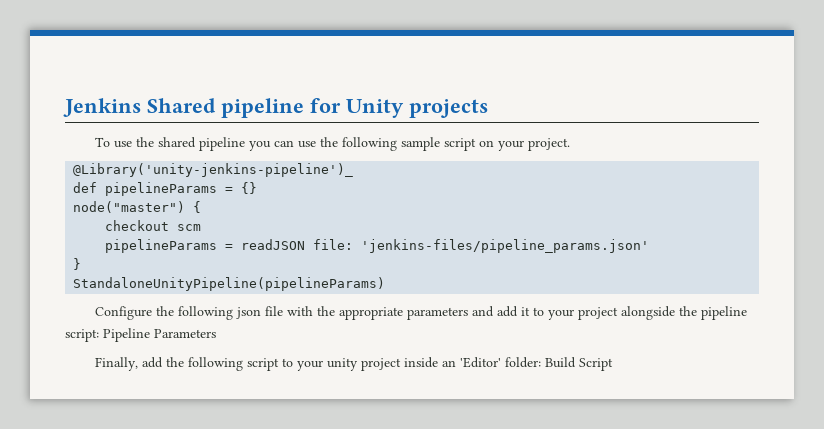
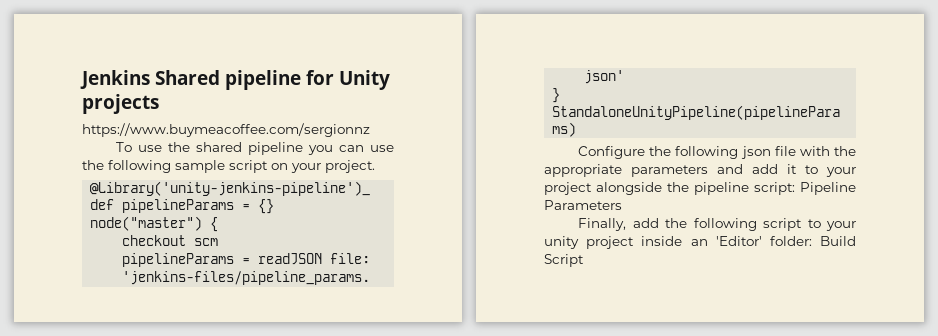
+ https://www.buymeacoffee.com/sergionnz

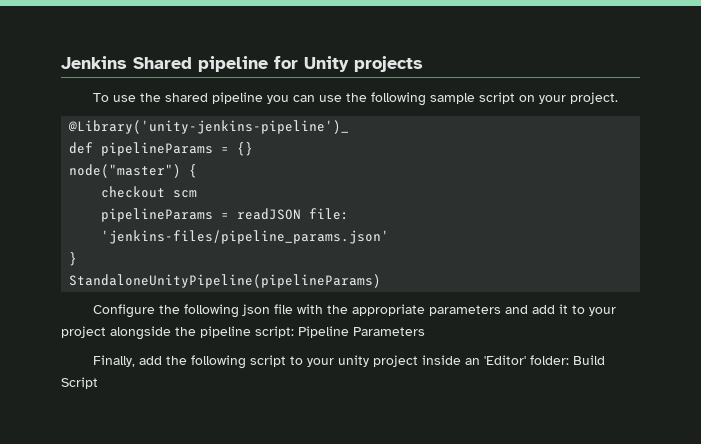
- https://www.buymeacoffee.com/sergionnz

